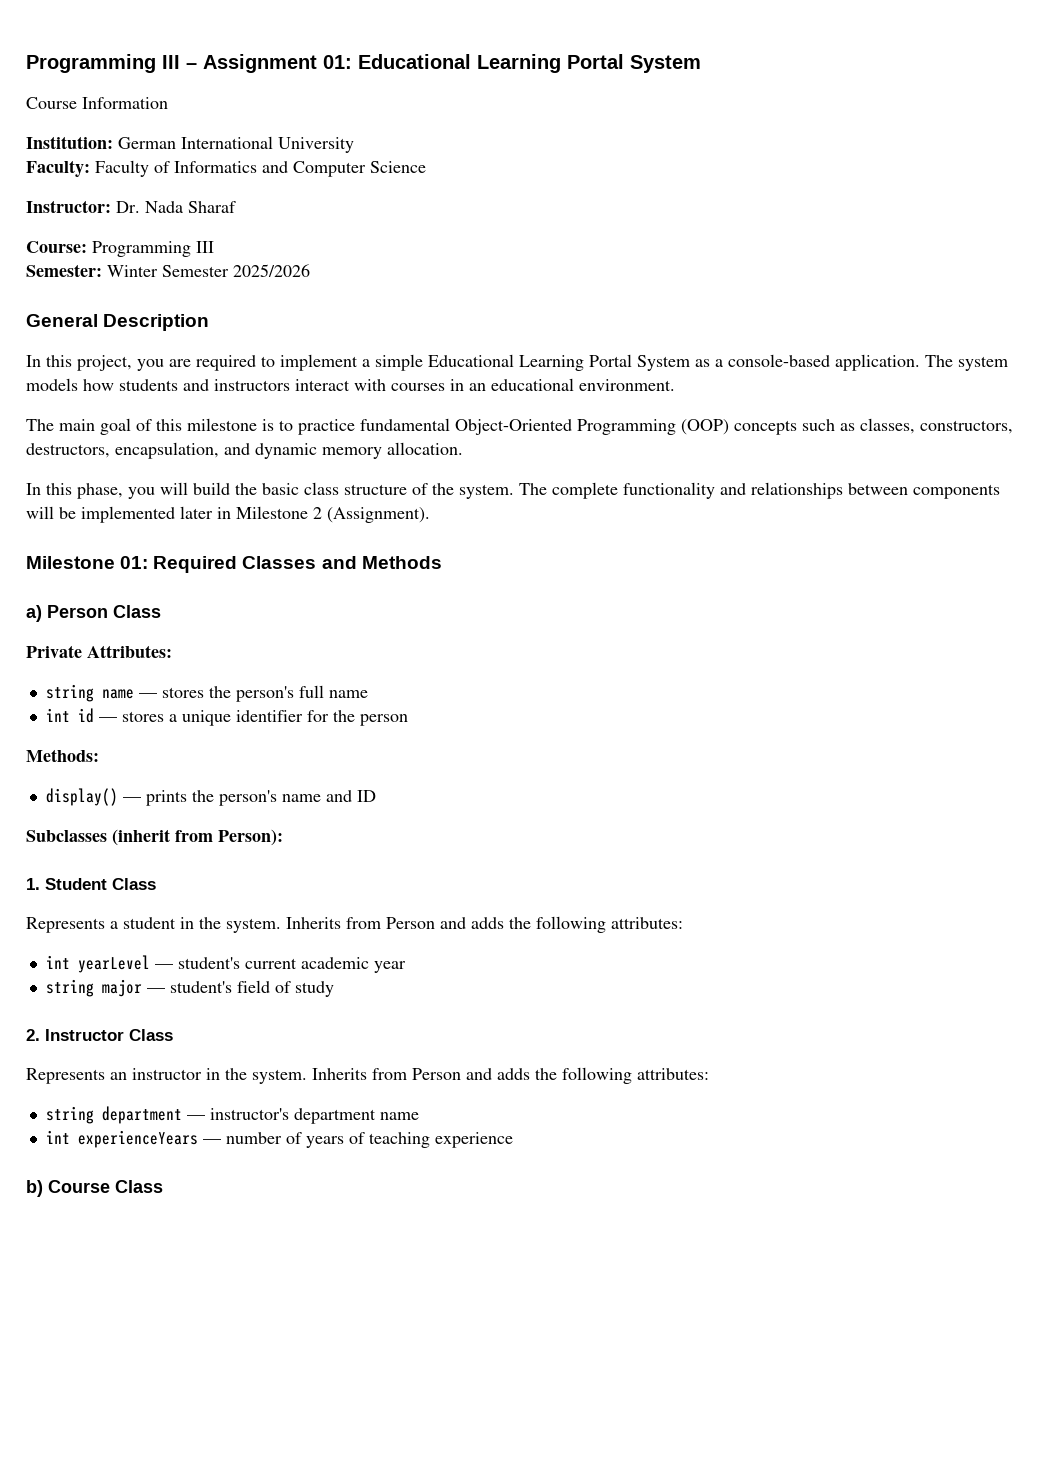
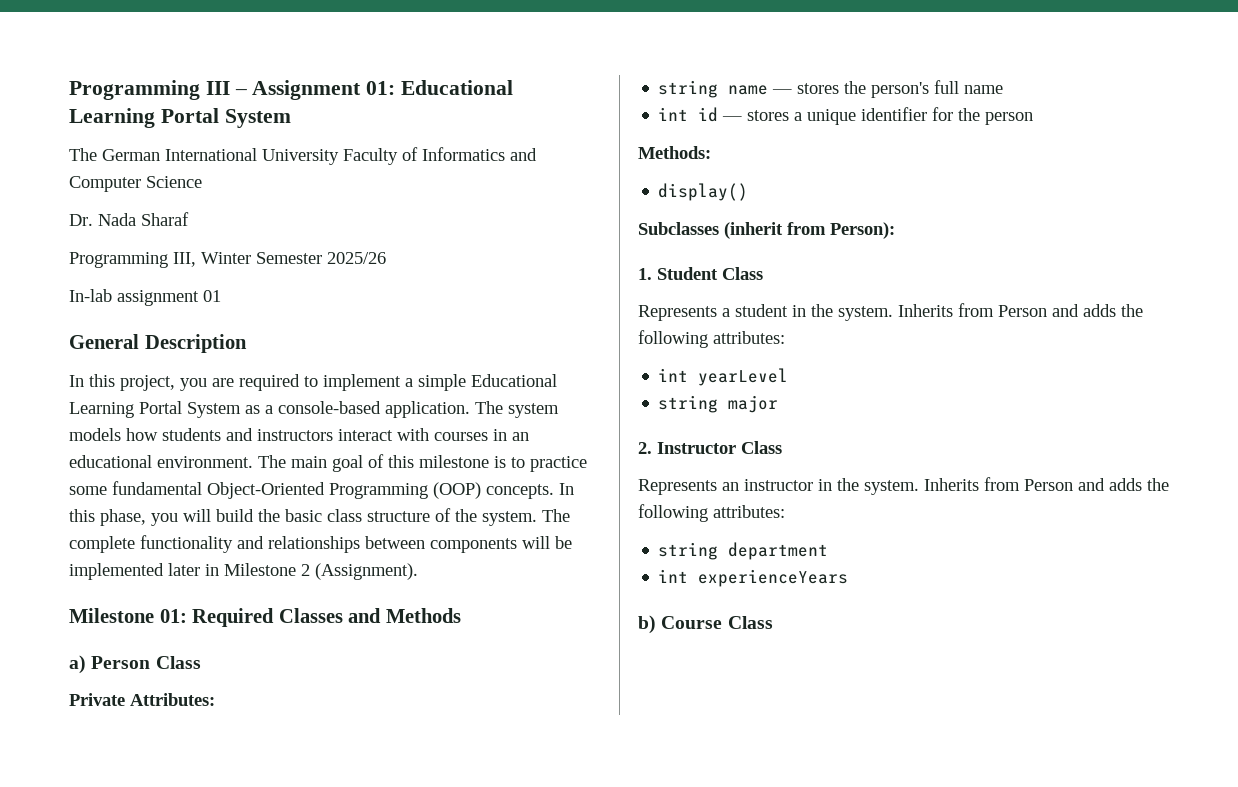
- Course Information
- Institution: German International University
- Faculty: Faculty of Informatics and Computer Science
+ The German International University Faculty of Informatics and Computer Science
- Instructor: Dr. Nada Sharaf
+ Dr. Nada Sharaf
- Course: Programming III
- Semester: Winter Semester 2025/2026
+ Programming III, Winter Semester 2025/26
+ In-lab assignment 01
- The system models how students and instructors interact with courses in an educational environment.
- The main goal of this milestone is to practice fundamental Object-Oriented Programming (OOP) concepts such as classes, constructors, destructors, encapsulation, and dynamic memory allocation.
- In this phase, you will build the basic class structure of the system.
+ The system models how students and instructors interact with courses in an educational environment. The main goal of this milestone is to practice some fundamental Object-Oriented Programming (OOP) concepts. In this phase, you will build the basic class structure of the system.
- display() — prints the person's name and ID
+ display()
- int yearLevel — student's current academic year
- string major — student's field of study
+ int yearLevel
+ string major
- string department — instructor's department name
- int experienceYears — number of years of teaching experience
+ string department
+ int experienceYears

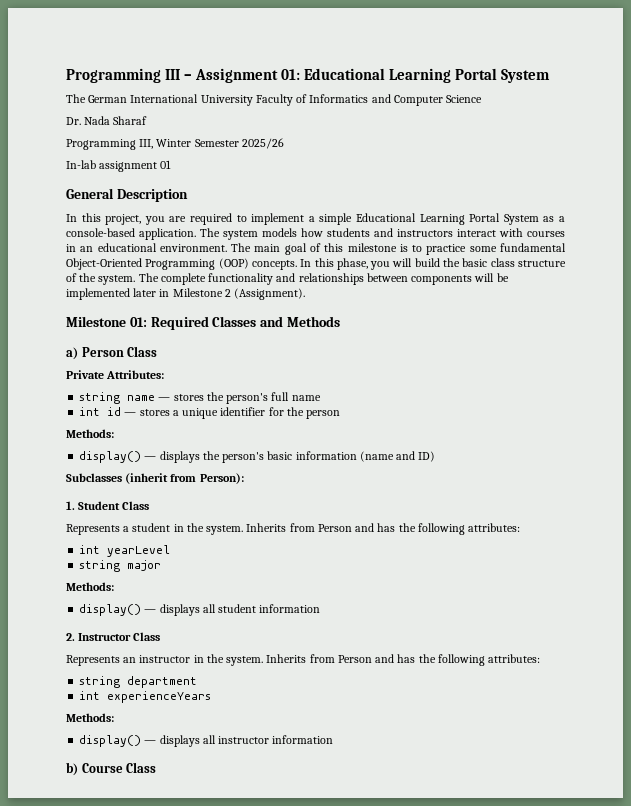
- display()
+ display() — displays the person's basic information (name and ID)
- Represents a student in the system. Inherits from Person and adds the following attributes:
+ Represents a student in the system. Inherits from Person and has the following attributes:
  string major
+ Methods:
+ display() — displays all student information
- Represents an instructor in the system. Inherits from Person and adds the following attributes:
+ Represents an instructor in the system. Inherits from Person and has the following attributes:
  int experienceYears
+ Methods:
+ display() — displays all instructor information

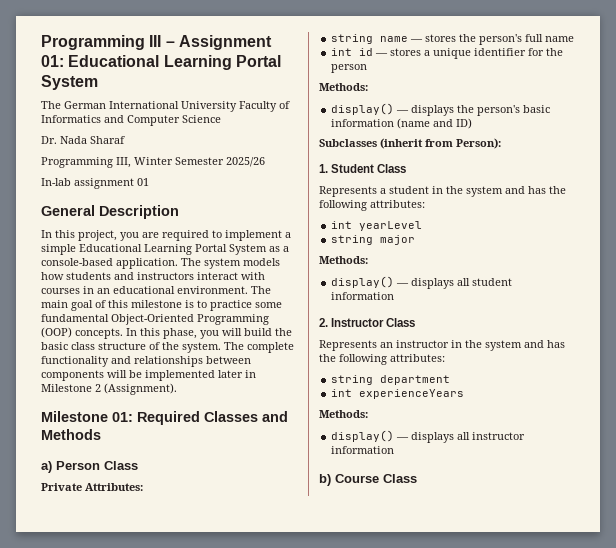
- Represents a student in the system. Inherits from Person and has the following attributes:
+ Represents a student in the system and has the following attributes:
- Represents an instructor in the system. Inherits from Person and has the following attributes:
+ Represents an instructor in the system and has the following attributes:

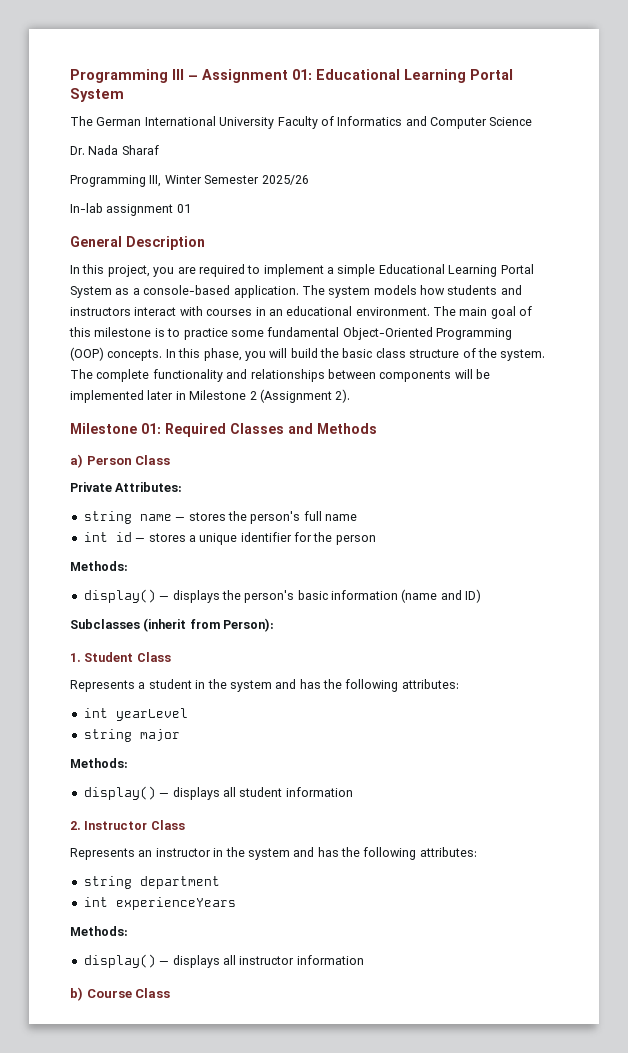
- The complete functionality and relationships between components will be implemented later in Milestone 2 (Assignment).
+ The complete functionality and relationships between components will be implemented later in Milestone 2 (Assignment 2).

